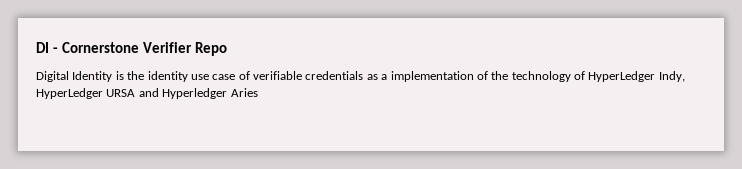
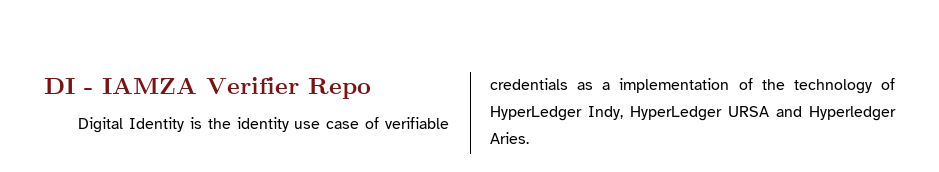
- DI - Cornerstone Verifier Repo
+ DI - IAMZA Verifier Repo
- Digital Identity is the identity use case of verifiable credentials as a implementation of the technology of HyperLedger Indy, HyperLedger URSA and Hyperledger Aries
+ Digital Identity is the identity use case of verifiable credentials as a implementation of the technology of HyperLedger Indy, HyperLedger URSA and Hyperledger Aries.

